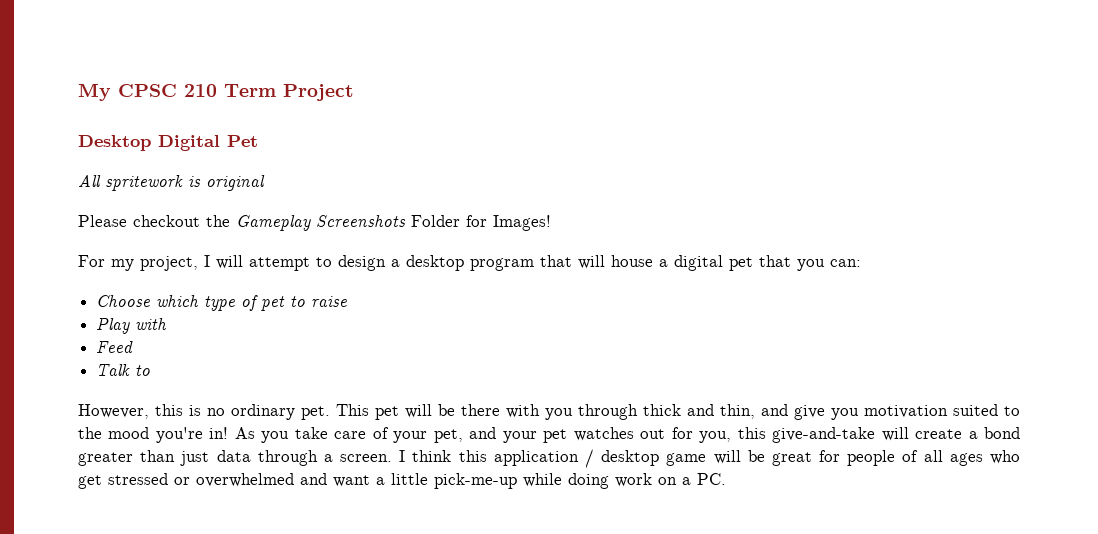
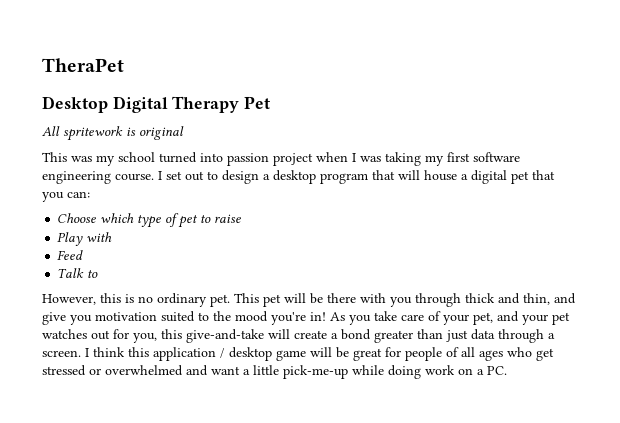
- My CPSC 210 Term Project
+ TheraPet
- Desktop Digital Pet
+ Desktop Digital Therapy Pet
- Please checkout the Gameplay Screenshots Folder for Images!
- For my project, I will attempt to design a desktop program that will house a digital pet that you can:
+ This was my school turned into passion project when I was taking my first software engineering course. I set out to design a desktop program that will house a digital pet that you can:

